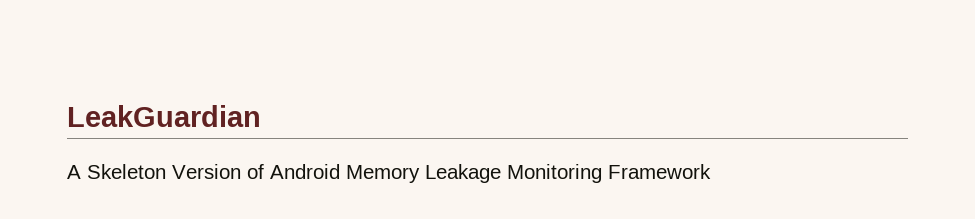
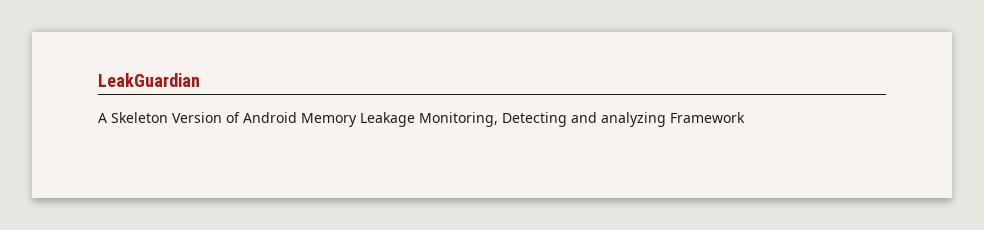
- A Skeleton Version of Android Memory Leakage Monitoring Framework
+ A Skeleton Version of Android Memory Leakage Monitoring, Detecting and analyzing Framework

